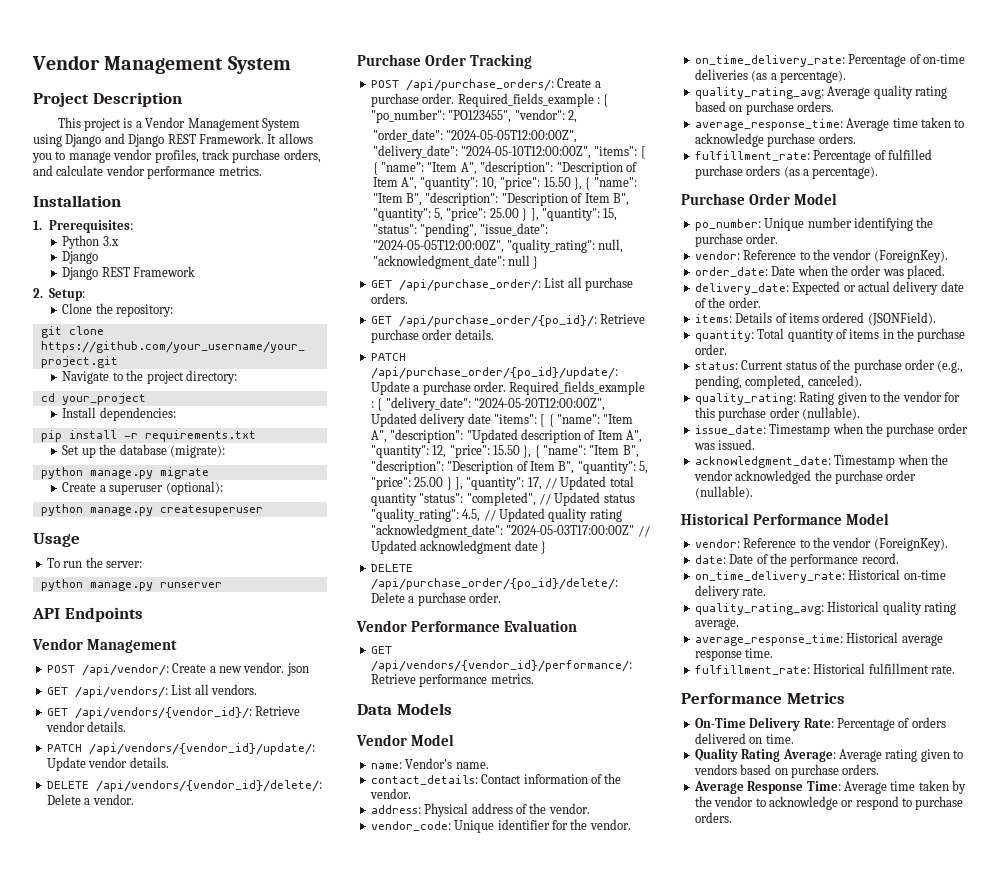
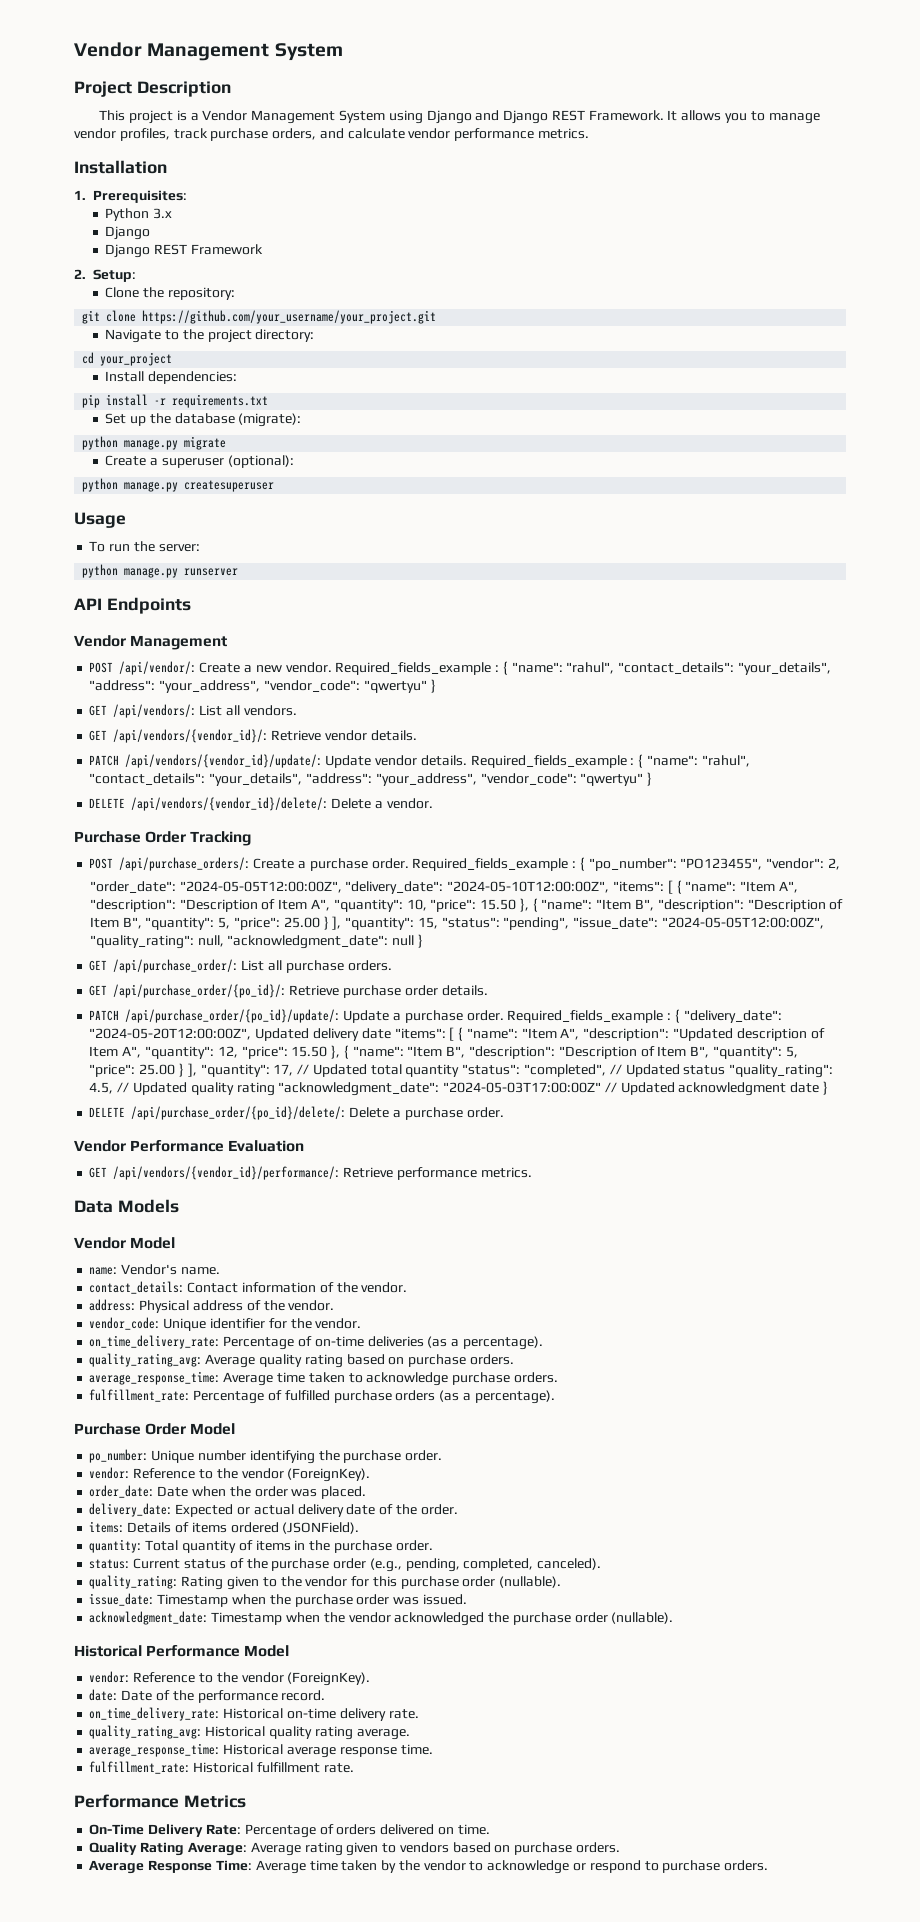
- POST /api/vendor/: Create a new vendor. json
+ POST /api/vendor/: Create a new vendor. Required_fields_example : { "name": "rahul", "contact_details": "your_details", "address": "your_address", "vendor_code": "qwertyu" }
- PATCH /api/vendors/{vendor_id}/update/: Update vendor details.
+ PATCH /api/vendors/{vendor_id}/update/: Update vendor details. Required_fields_example : { "name": "rahul", "contact_details": "your_details", "address": "your_address", "vendor_code": "qwertyu" }

